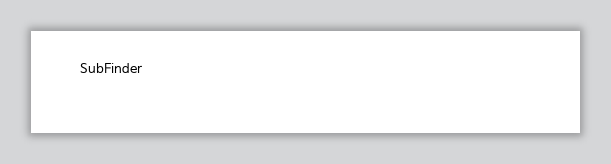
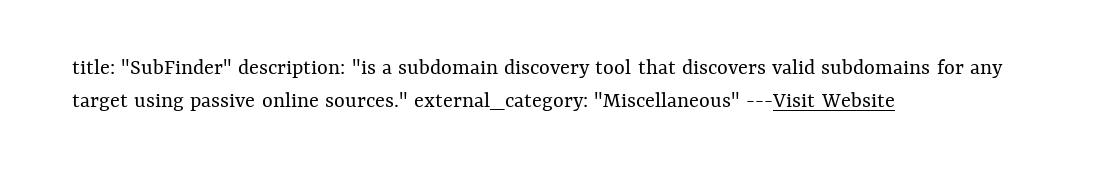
- SubFinder
+ title: "SubFinder" description: "is a subdomain discovery tool that discovers valid subdomains for any target using passive online sources." external_category: "Miscellaneous" ---Visit Website

